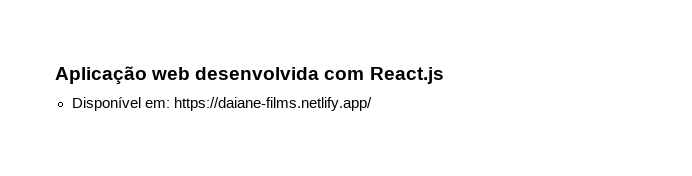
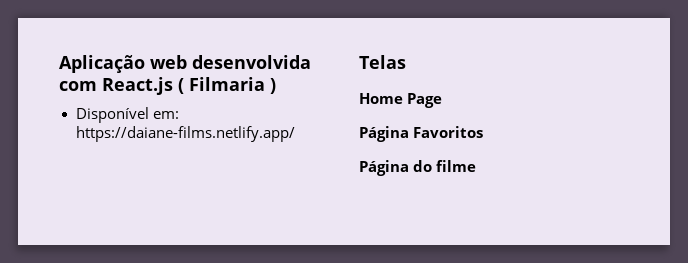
- Aplicação web desenvolvida com React.js
+ Aplicação web desenvolvida com React.js ( Filmaria )
+ Telas
+ Home Page
+ Página Favoritos
+ Página do filme

